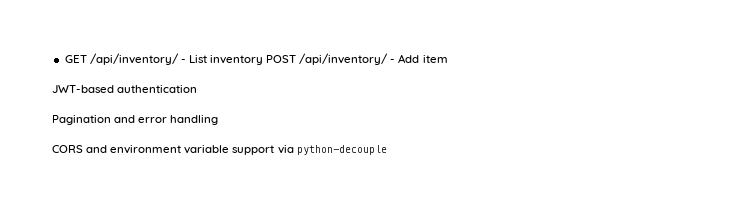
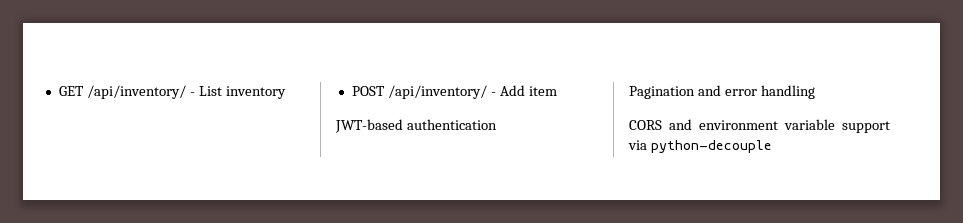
- GET /api/inventory/ - List inventory POST /api/inventory/ - Add item
+ GET /api/inventory/ - List inventory
+ POST /api/inventory/ - Add item

